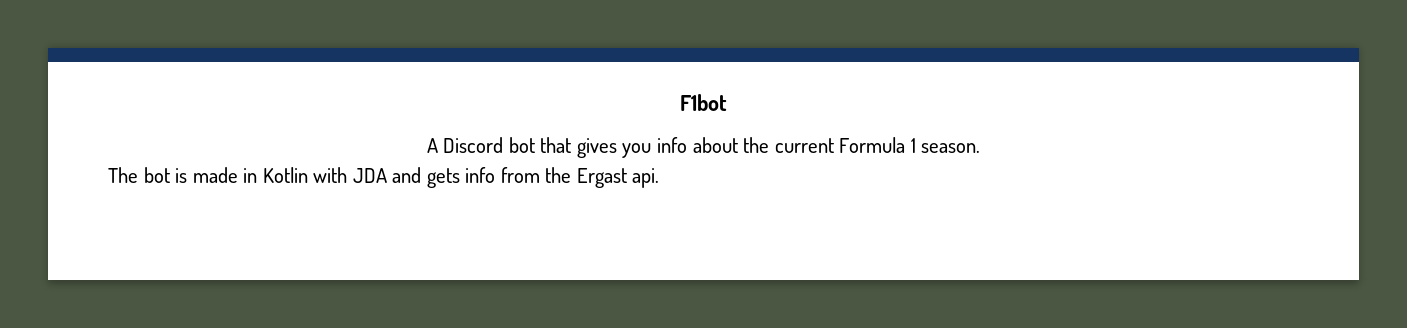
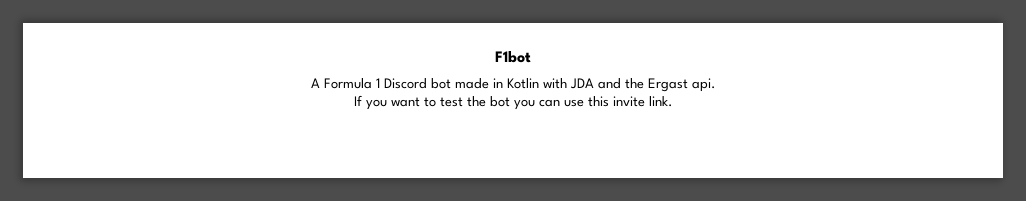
- A Discord bot that gives you info about the current Formula 1 season.
- The bot is made in Kotlin with JDA and gets info from the Ergast api.
+ A Formula 1 Discord bot made in Kotlin with JDA and the Ergast api.
+ If you want to test the bot you can use this invite link.

